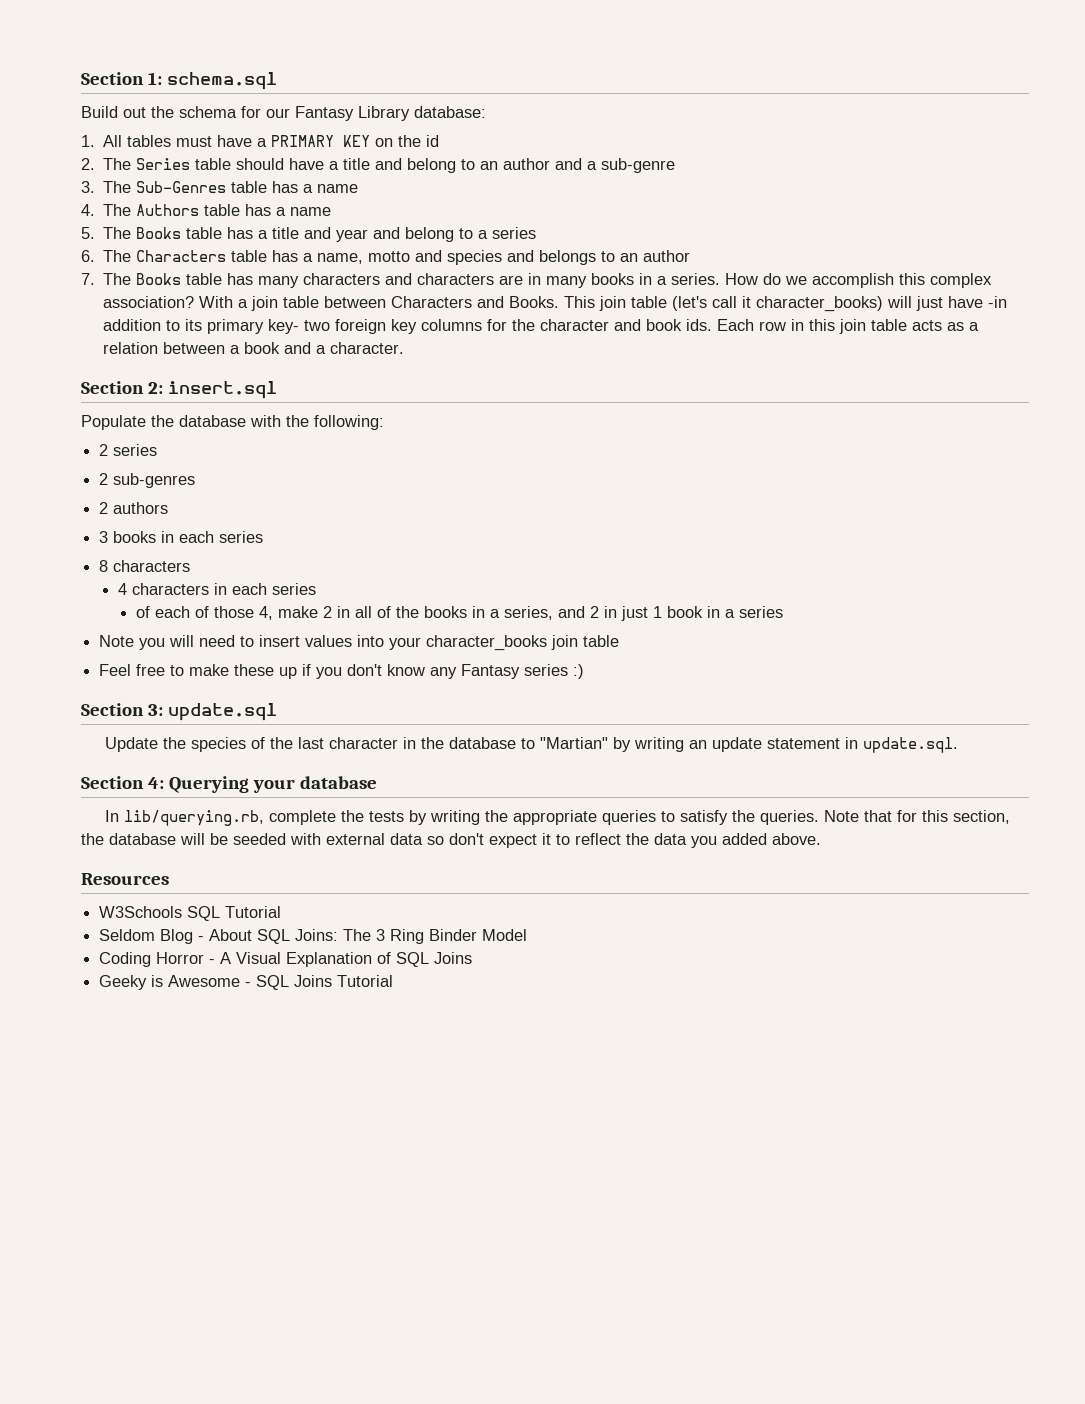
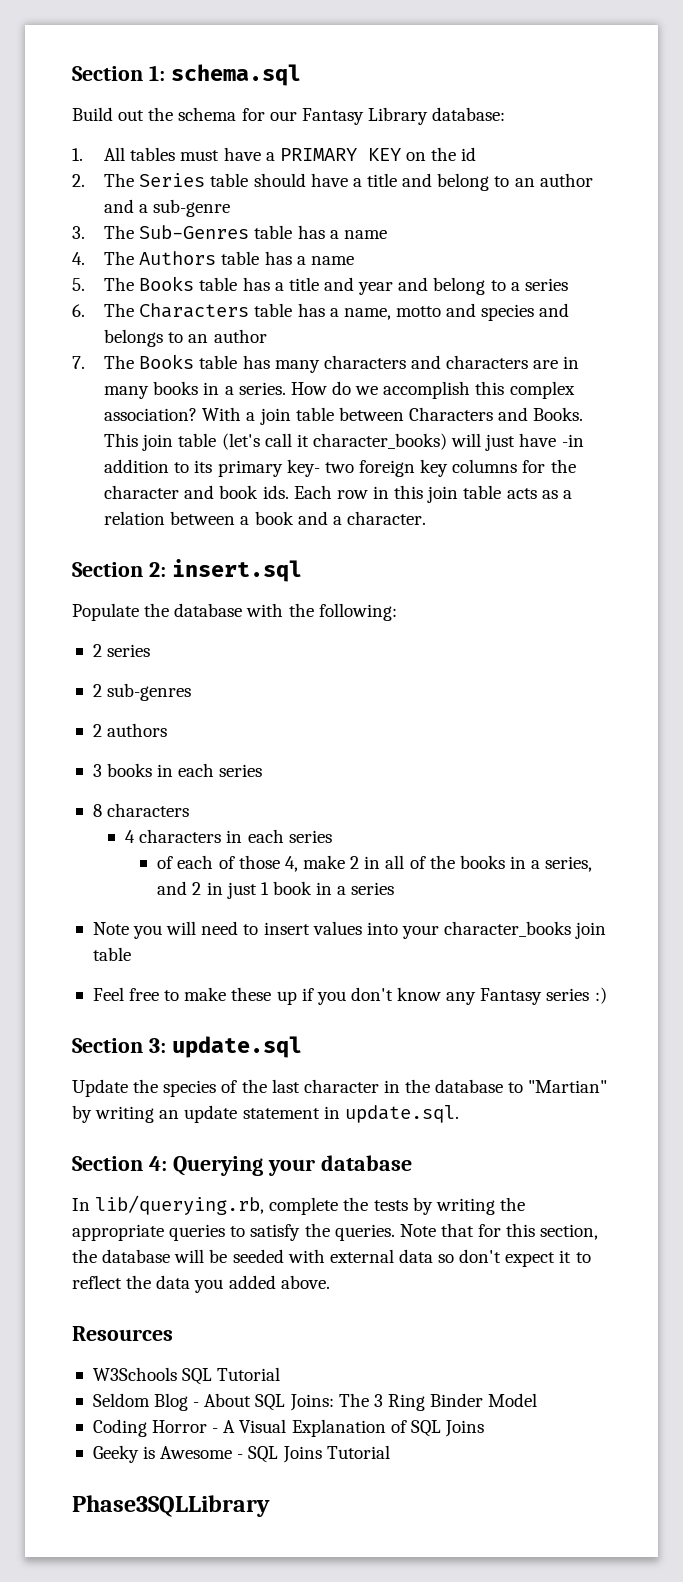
+ Phase3SQLLibrary

